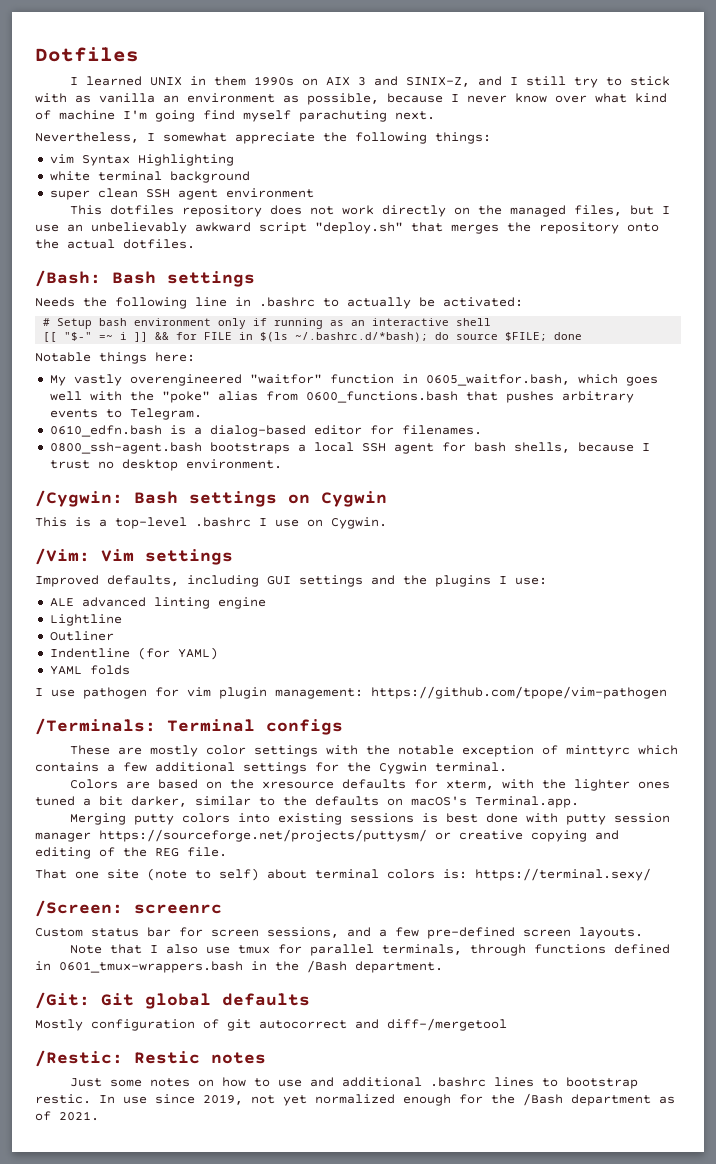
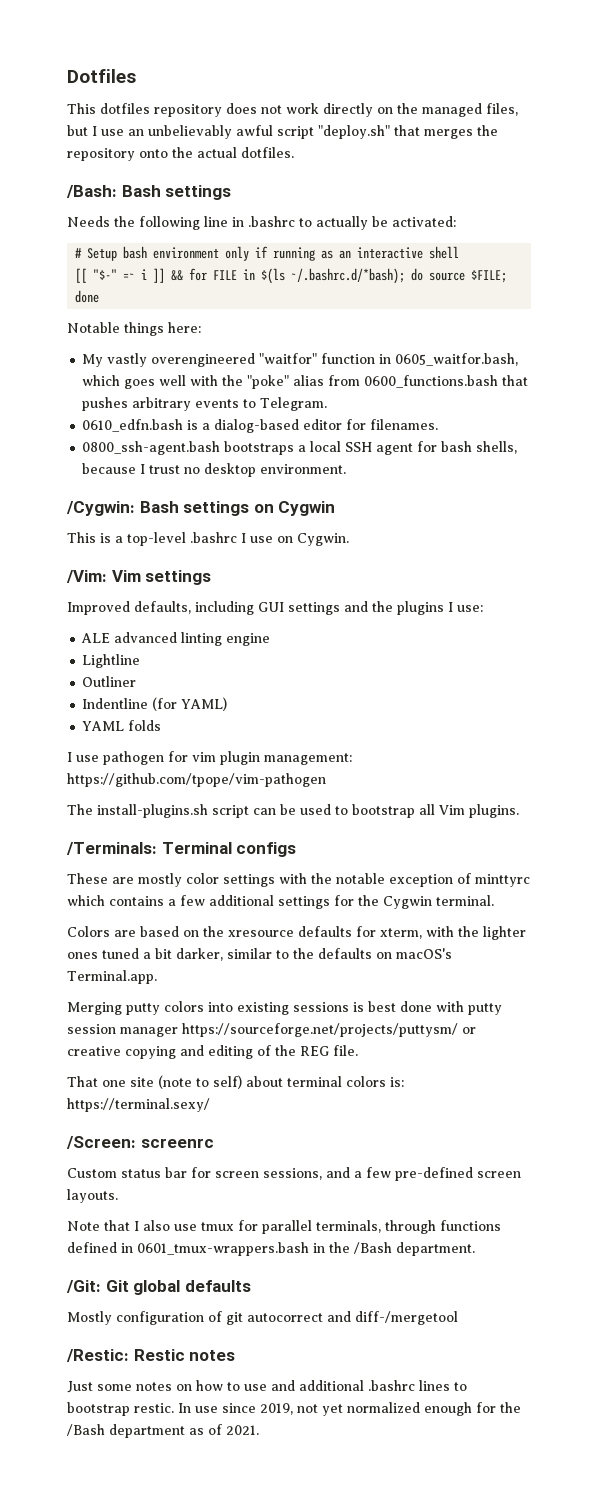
- I learned UNIX in them 1990s on AIX 3 and SINIX-Z, and I still try to stick with as vanilla an environment as possible, because I never know over what kind of machine I'm going find myself parachuting next.
- Nevertheless, I somewhat appreciate the following things:
- vim Syntax Highlighting
- white terminal background
- super clean SSH agent environment
- This dotfiles repository does not work directly on the managed files, but I use an unbelievably awkward script "deploy.sh" that merges the repository onto the actual dotfiles.
+ This dotfiles repository does not work directly on the managed files, but I use an unbelievably awful script "deploy.sh" that merges the repository onto the actual dotfiles.
+ The install-plugins.sh script can be used to bootstrap all Vim plugins.

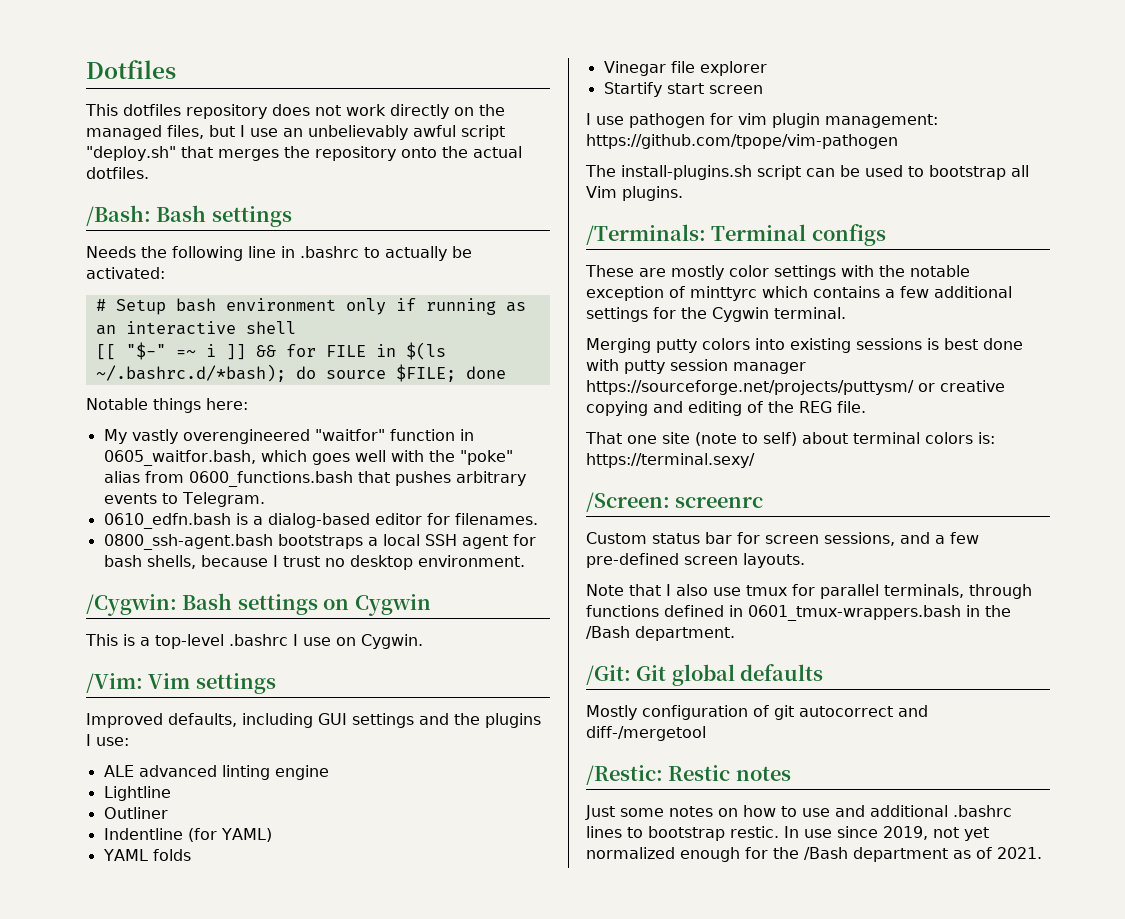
+ Vinegar file explorer
+ Startify start screen
- Colors are based on the xresource defaults for xterm, with the lighter ones tuned a bit darker, similar to the defaults on macOS's Terminal.app.

